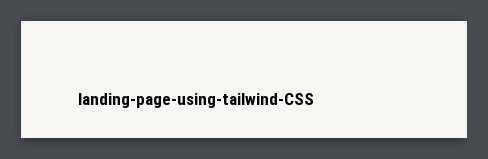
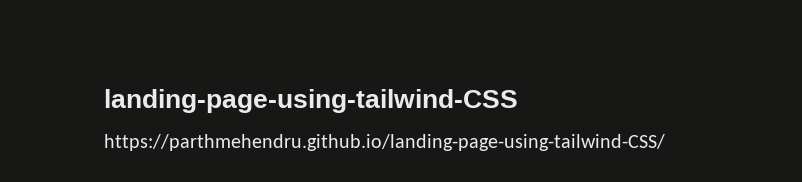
+ https://parthmehendru.github.io/landing-page-using-tailwind-CSS/

